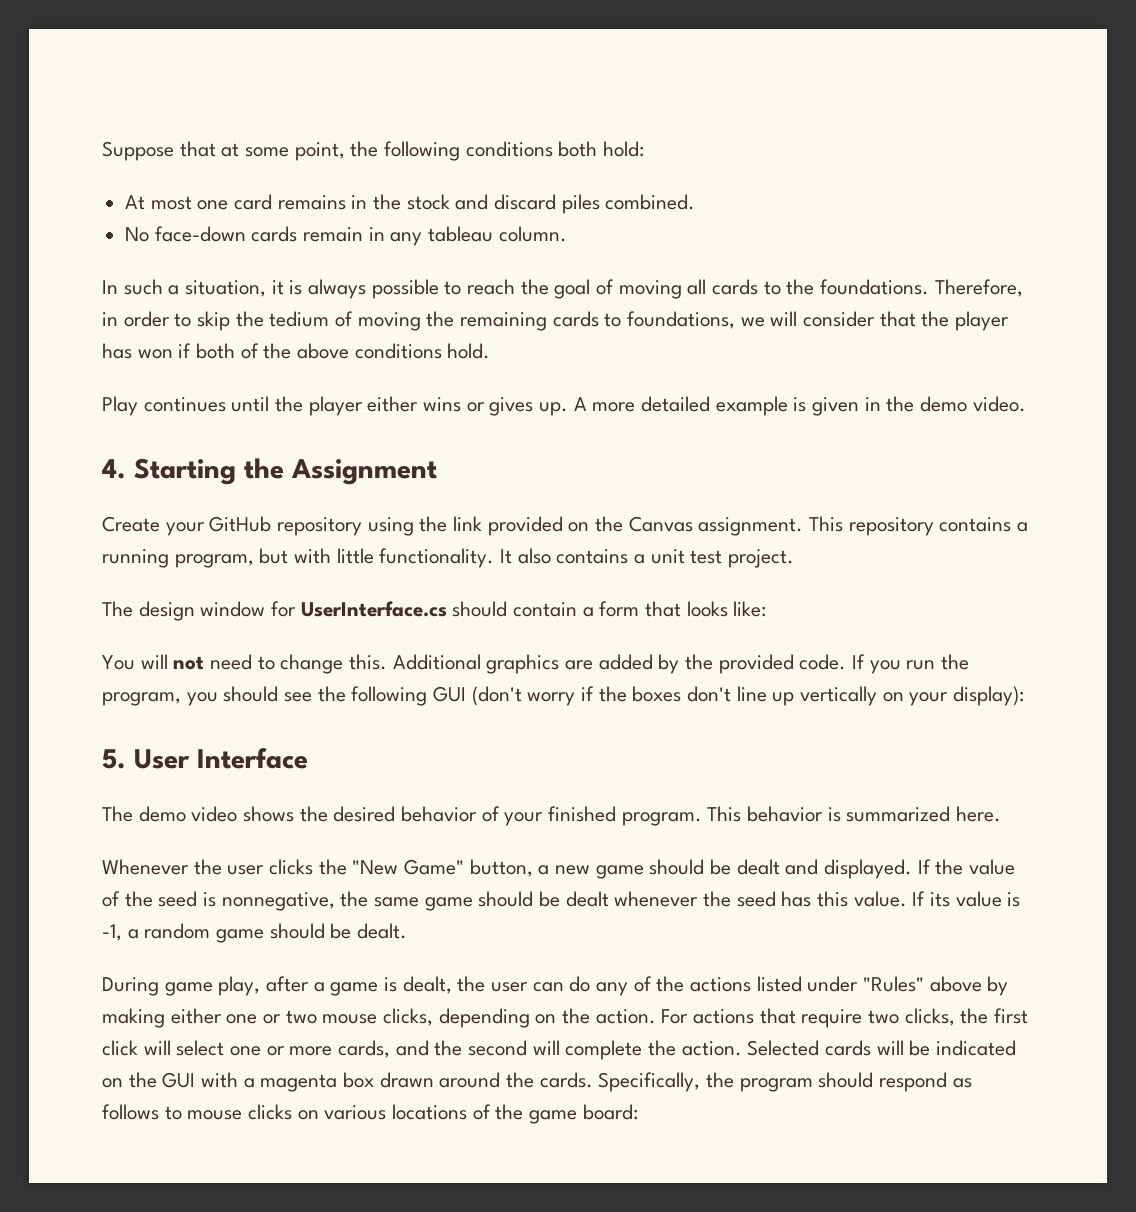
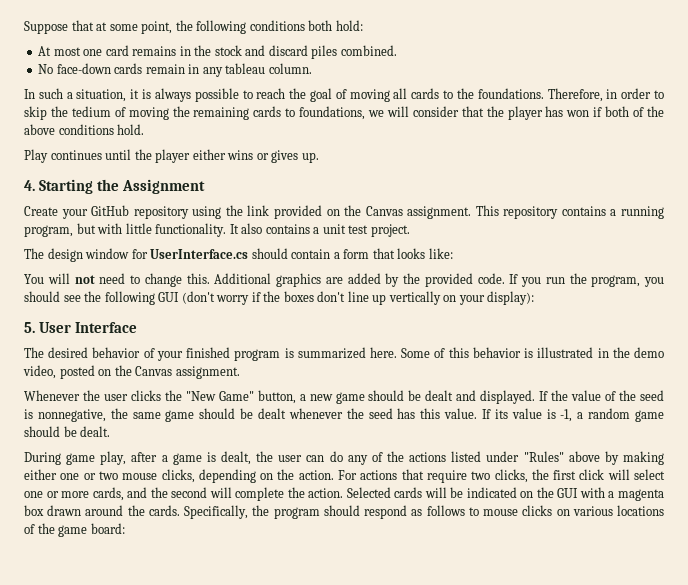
- A more detailed example is given in the demo video.
- The demo video shows the desired behavior of your finished program. This behavior is summarized here.
+ The desired behavior of your finished program is summarized here. Some of this behavior is illustrated in the demo video, posted on the Canvas assignment.

